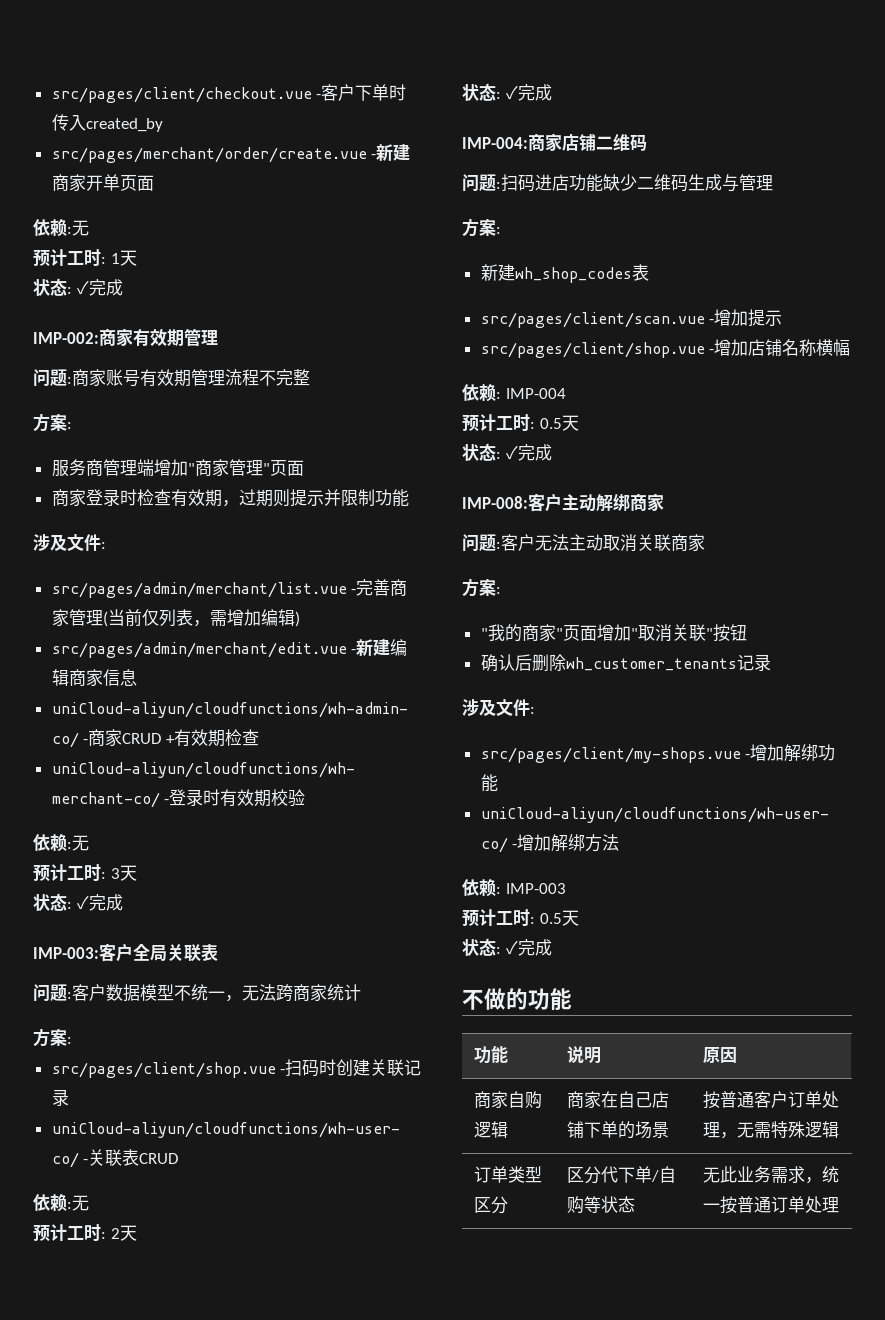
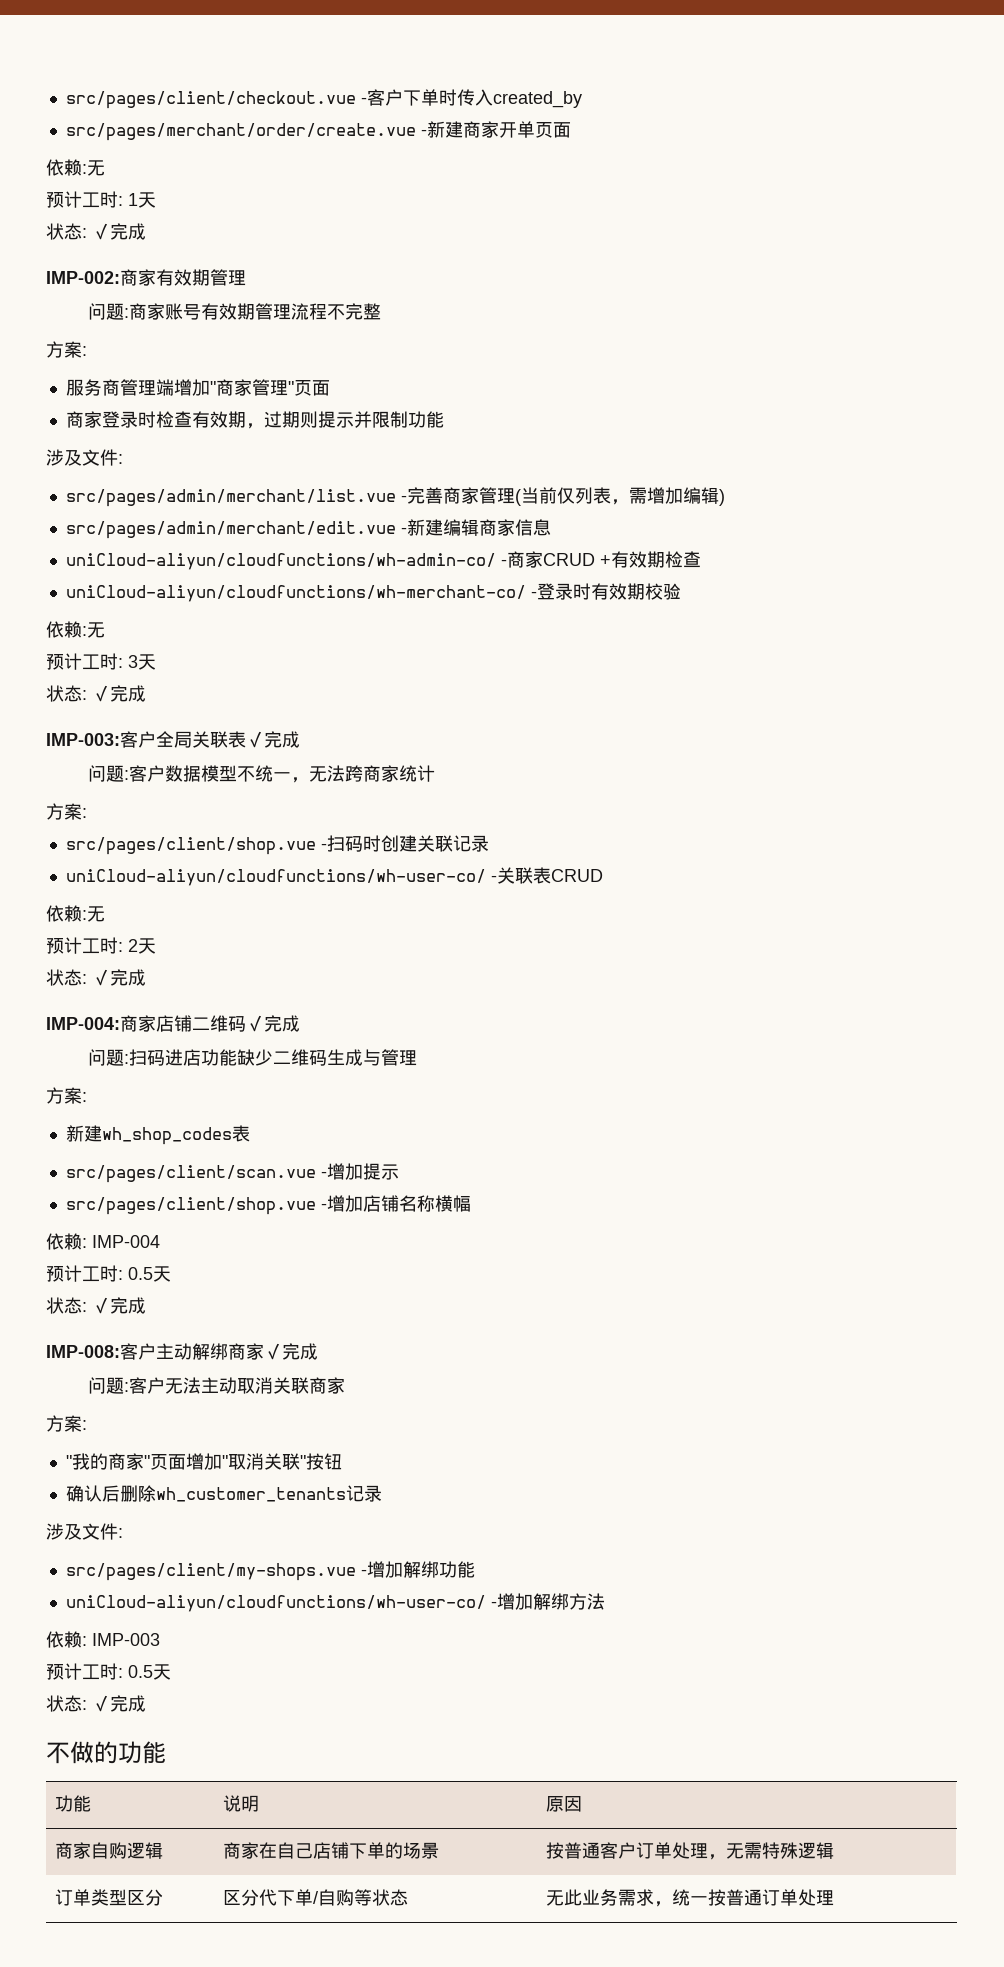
- IMP-003:客户全局关联表
+ IMP-003:客户全局关联表✓完成
- IMP-004:商家店铺二维码
+ IMP-004:商家店铺二维码✓完成
- IMP-008:客户主动解绑商家
+ IMP-008:客户主动解绑商家✓完成

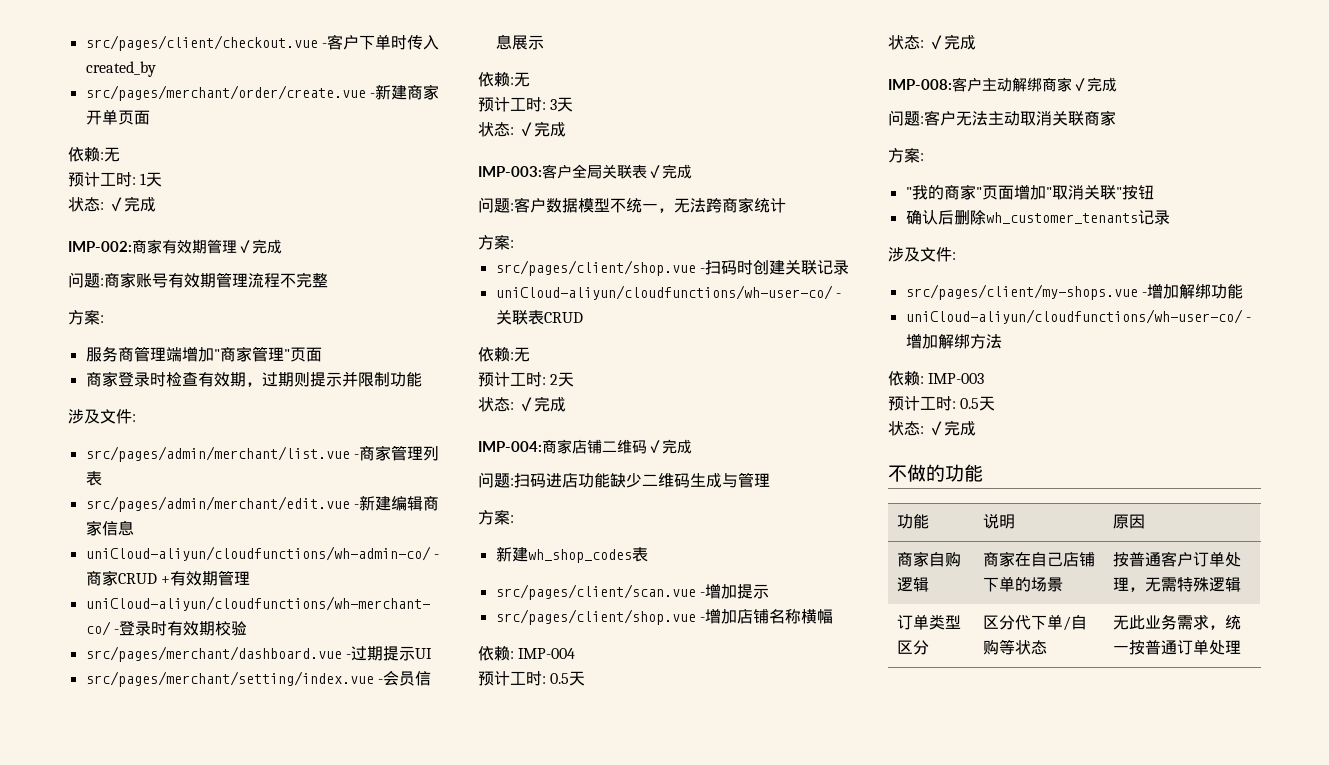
- IMP-002:商家有效期管理
+ IMP-002:商家有效期管理✓完成
- src/pages/admin/merchant/list.vue -完善商家管理(当前仅列表，需增加编辑)
+ src/pages/admin/merchant/list.vue -商家管理列表
- uniCloud-aliyun/cloudfunctions/wh-admin-co/ -商家CRUD +有效期检查
+ uniCloud-aliyun/cloudfunctions/wh-admin-co/ -商家CRUD +有效期管理
+ src/pages/merchant/dashboard.vue -过期提示UI
+ src/pages/merchant/setting/index.vue -会员信息展示

